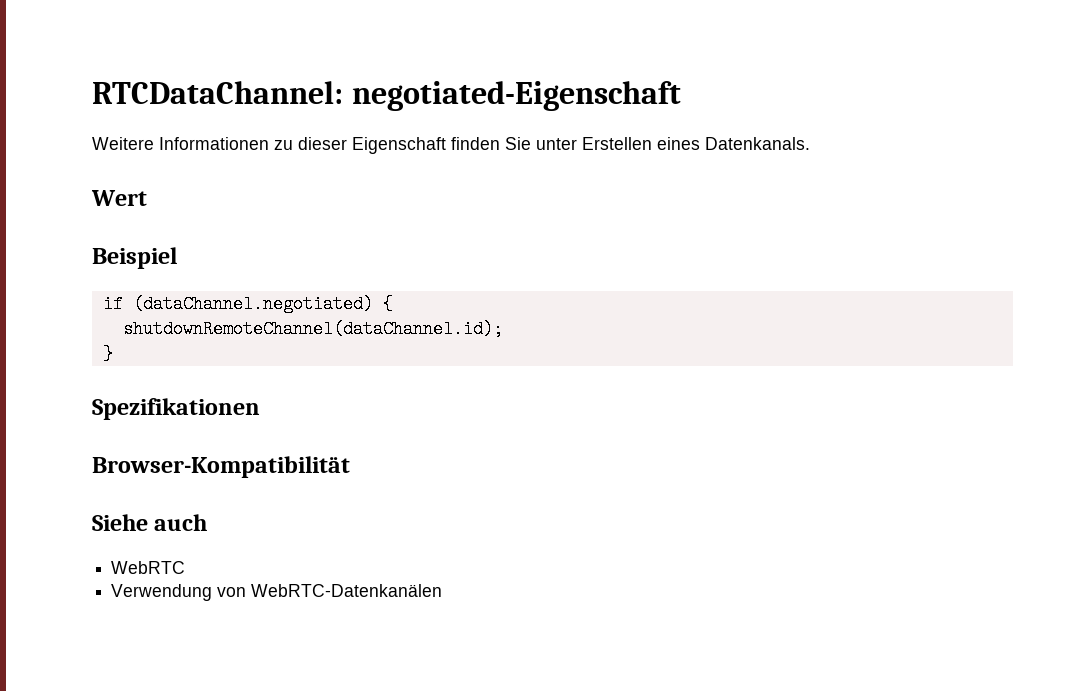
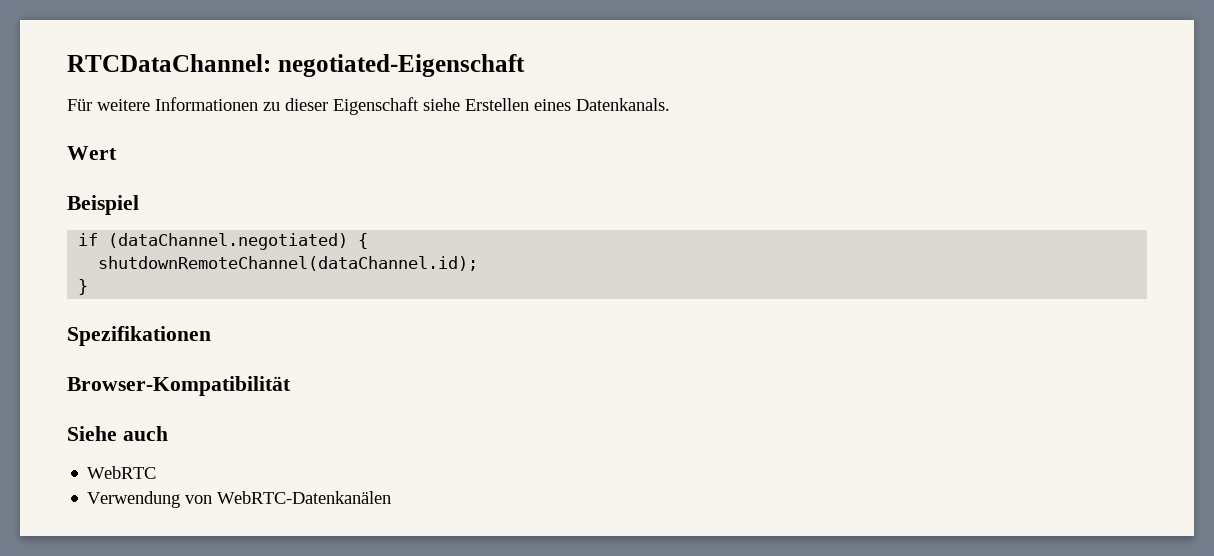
- Weitere Informationen zu dieser Eigenschaft finden Sie unter Erstellen eines Datenkanals.
+ Für weitere Informationen zu dieser Eigenschaft siehe Erstellen eines Datenkanals.

